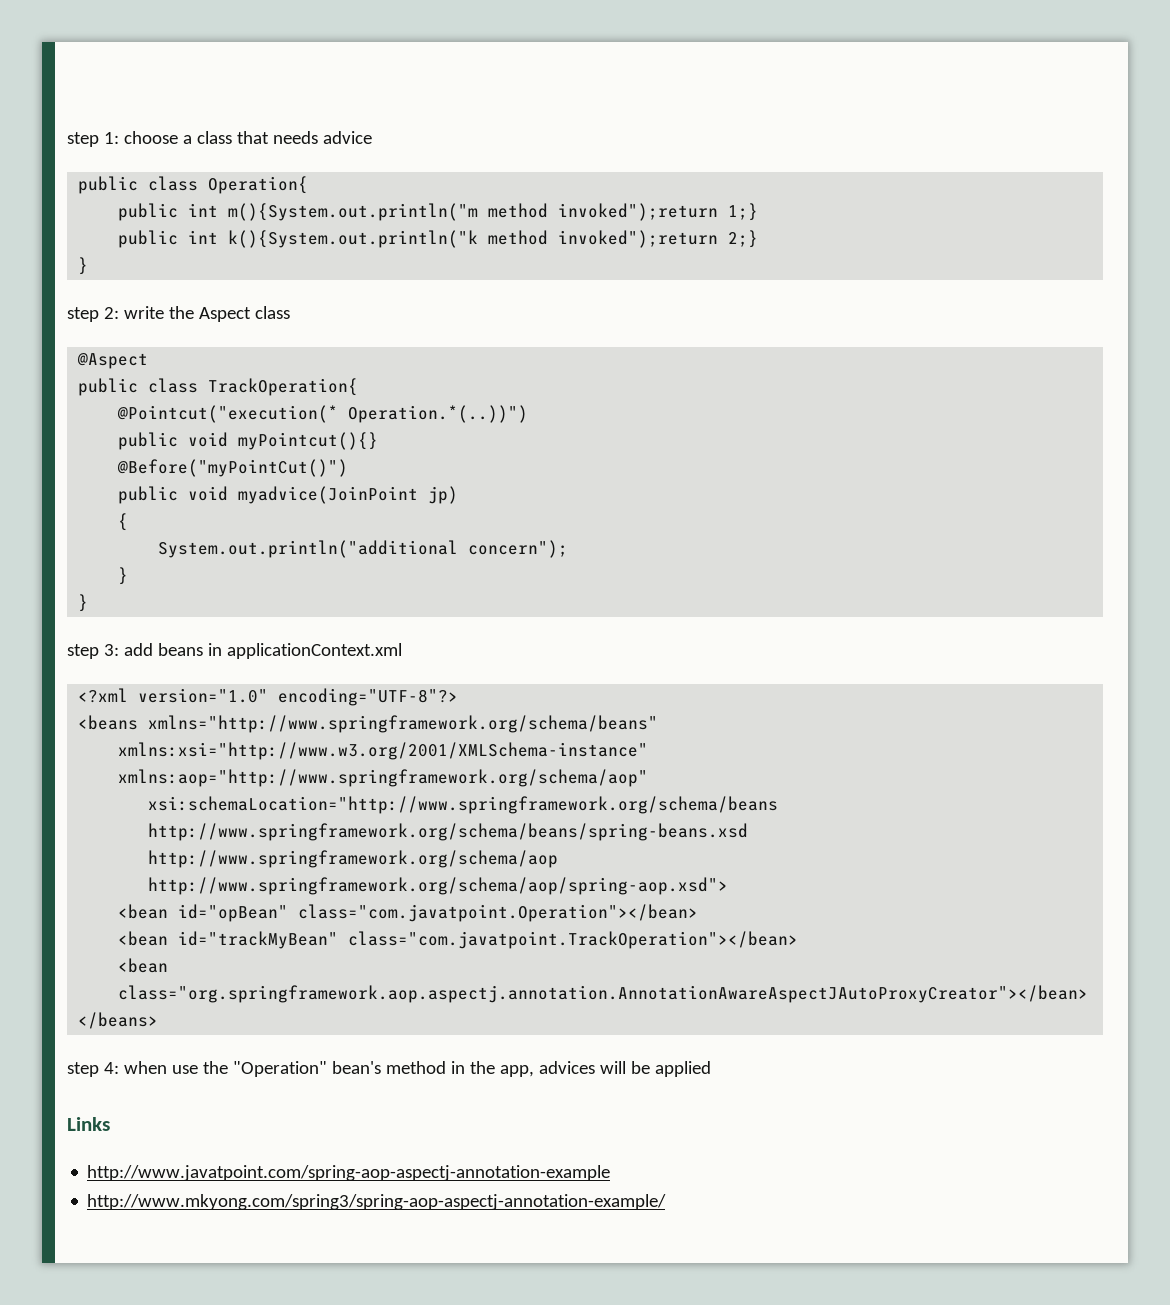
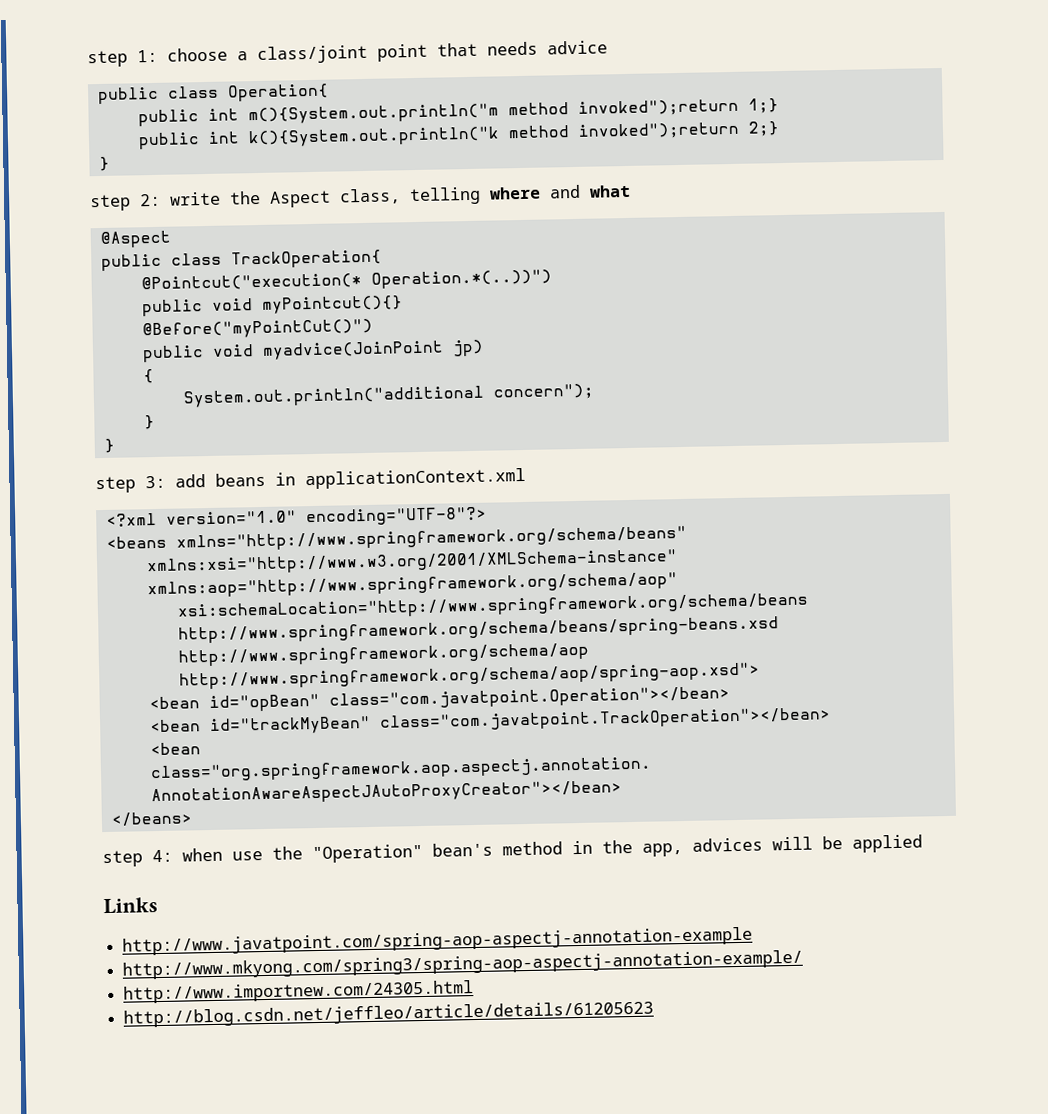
- step 1: choose a class that needs advice
+ step 1: choose a class/joint point that needs advice
- step 2: write the Aspect class
+ step 2: write the Aspect class, telling where and what
+ http://www.importnew.com/24305.html
+ http://blog.csdn.net/jeffleo/article/details/61205623

